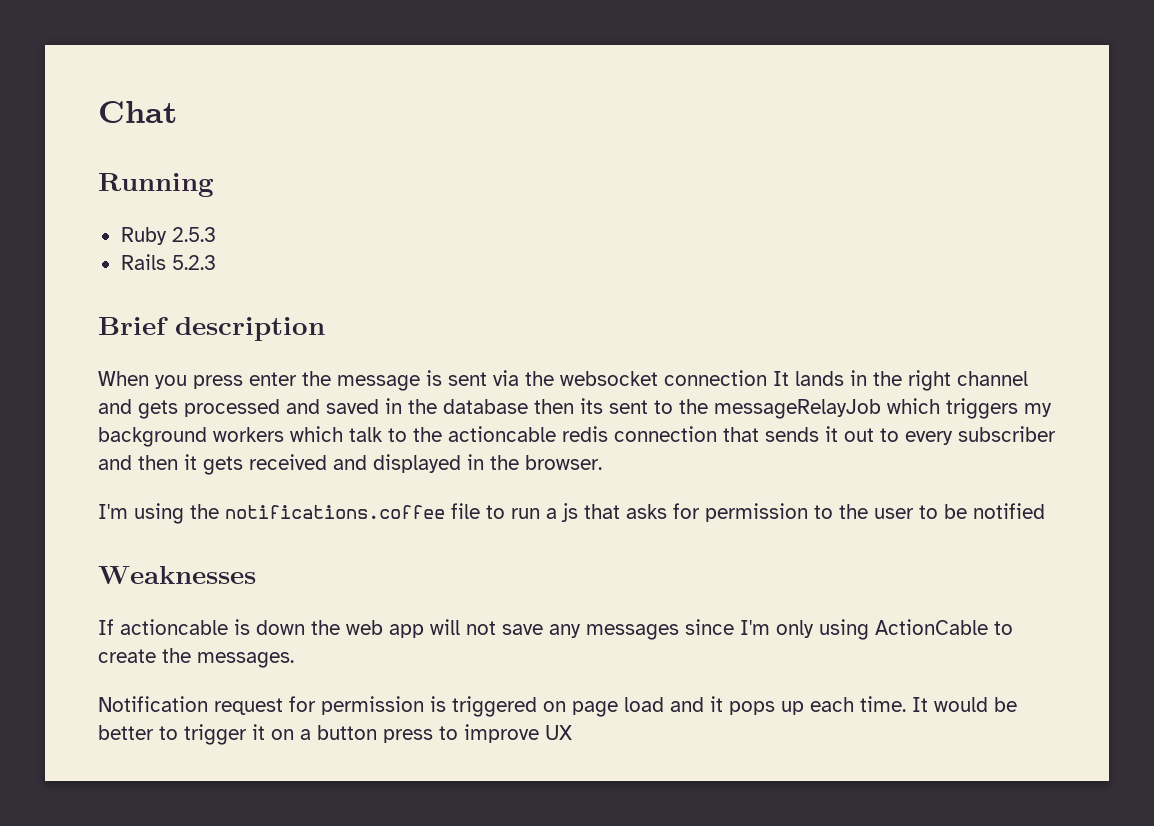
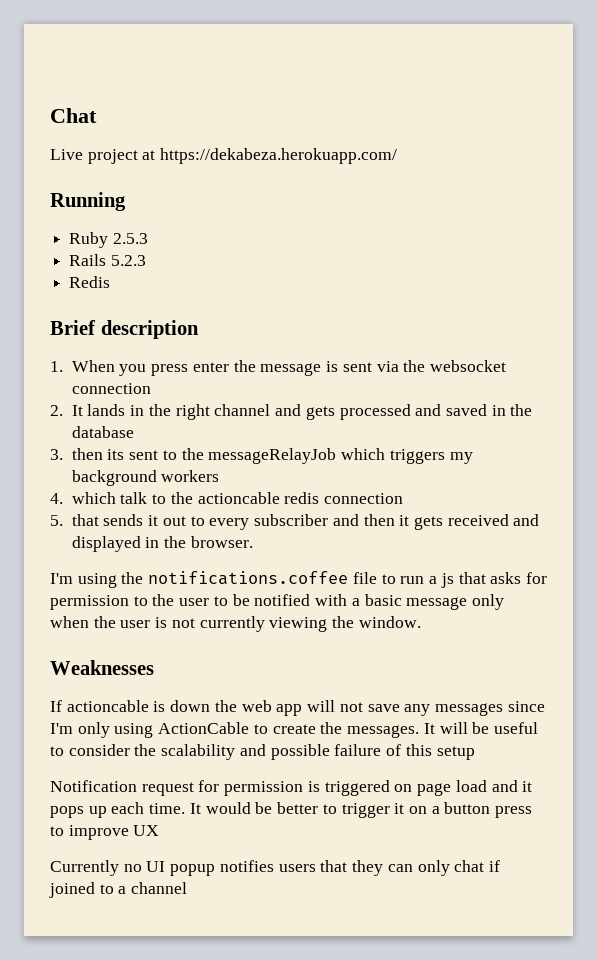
+ Live project at https://dekabeza.herokuapp.com/
+ Redis
- When you press enter the message is sent via the websocket connection It lands in the right channel and gets processed and saved in the database then its sent to the messageRelayJob which triggers my background workers which talk to the actioncable redis connection that sends it out to every subscriber and then it gets received and displayed in the browser.
+ 1. When you press enter the message is sent via the websocket connection
+ 2. It lands in the right channel and gets processed and saved in the database
+ 3. then its sent to the messageRelayJob which triggers my background workers
+ 4. which talk to the actioncable redis connection
+ 5. that sends it out to every subscriber and then it gets received and displayed in the browser.
- I'm using the notifications.coffee file to run a js that asks for permission to the user to be notified
+ I'm using the notifications.coffee file to run a js that asks for permission to the user to be notified with a basic message only when the user is not currently viewing the window.
+ It will be useful to consider the scalability and possible failure of this setup
+ Currently no UI popup notifies users that they can only chat if joined to a channel

